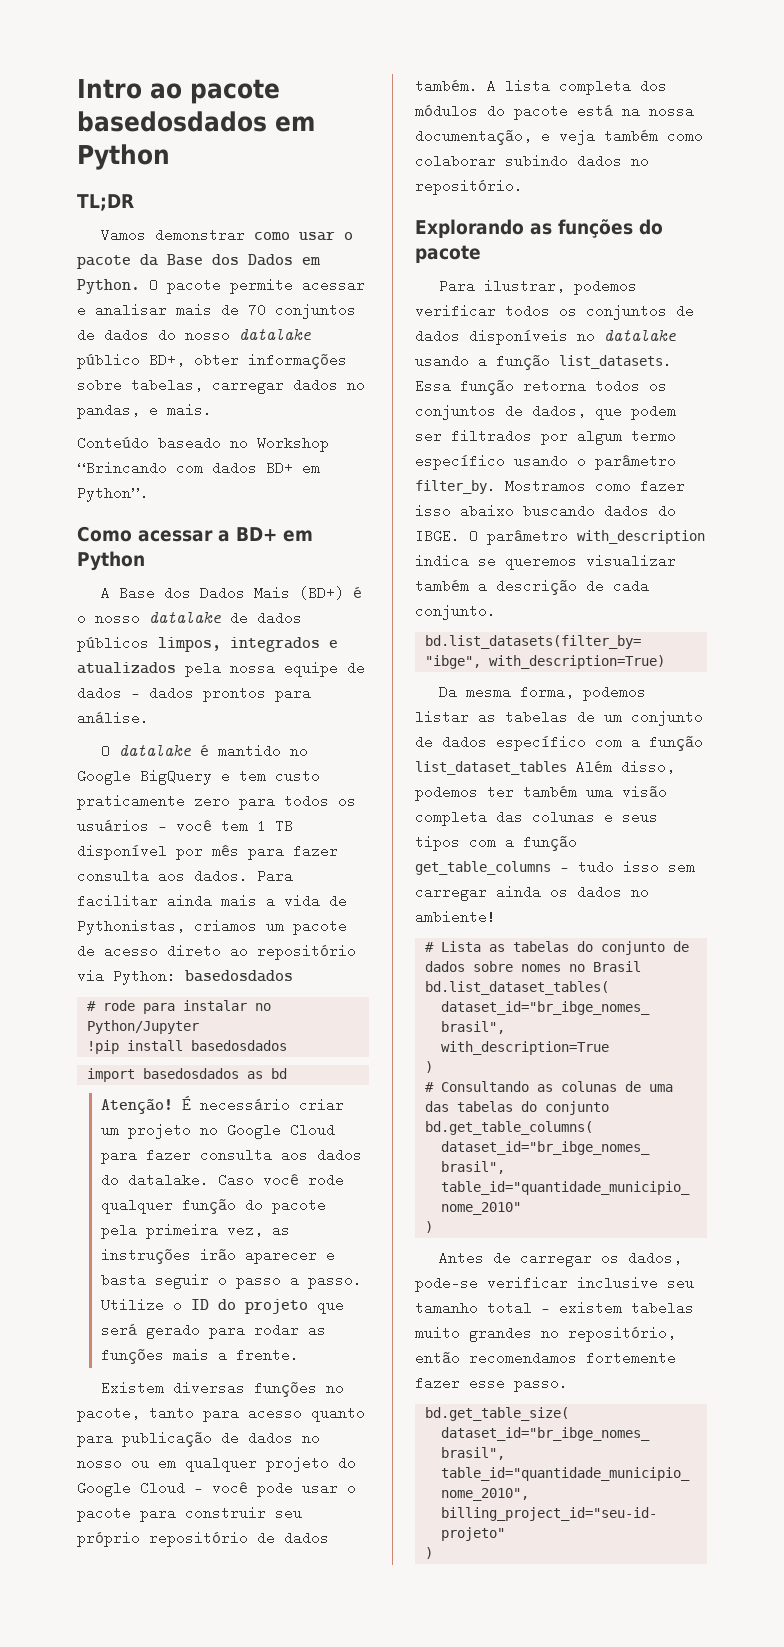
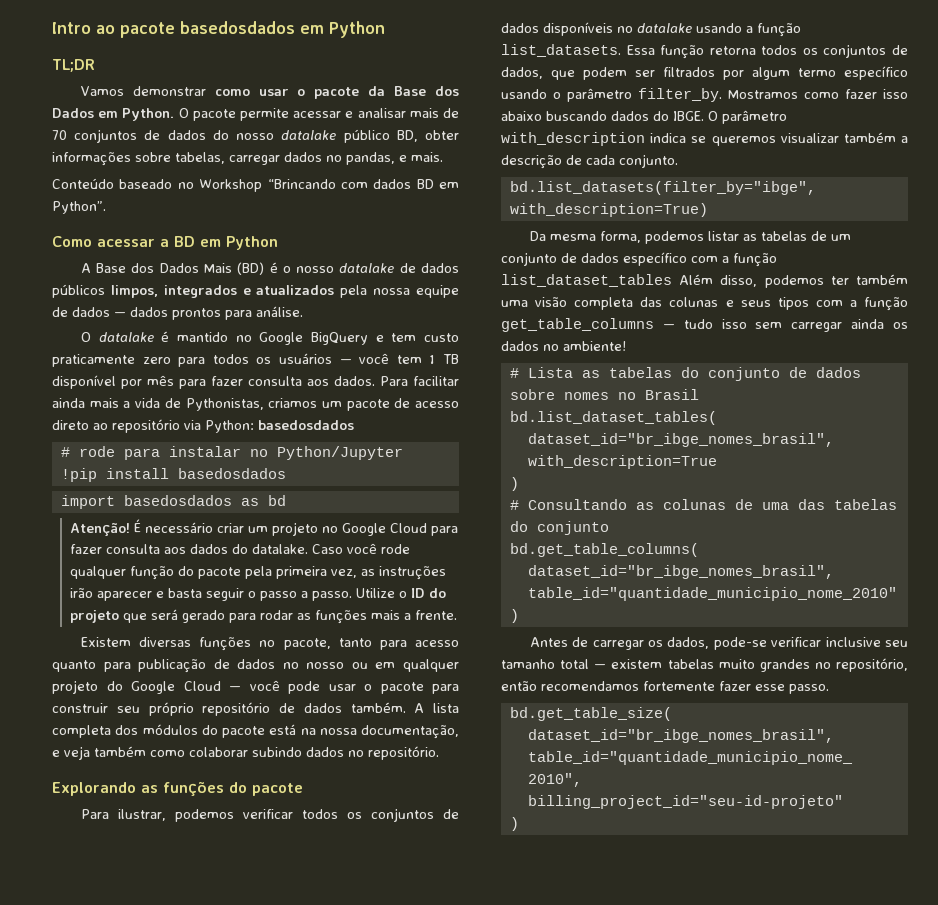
- O pacote permite acessar e analisar mais de 70 conjuntos de dados do nosso datalake público BD+, obter informações sobre tabelas, carregar dados no pandas, e mais.
+ O pacote permite acessar e analisar mais de 70 conjuntos de dados do nosso datalake público BD, obter informações sobre tabelas, carregar dados no pandas, e mais.
- Conteúdo baseado no Workshop “Brincando com dados BD+ em Python”.
+ Conteúdo baseado no Workshop “Brincando com dados BD em Python”.
- Como acessar a BD+ em Python
+ Como acessar a BD em Python
- A Base dos Dados Mais (BD+) é o nosso datalake de dados públicos limpos, integrados e atualizados pela nossa equipe de dados — dados prontos para análise.
+ A Base dos Dados Mais (BD) é o nosso datalake de dados públicos limpos, integrados e atualizados pela nossa equipe de dados — dados prontos para análise.

